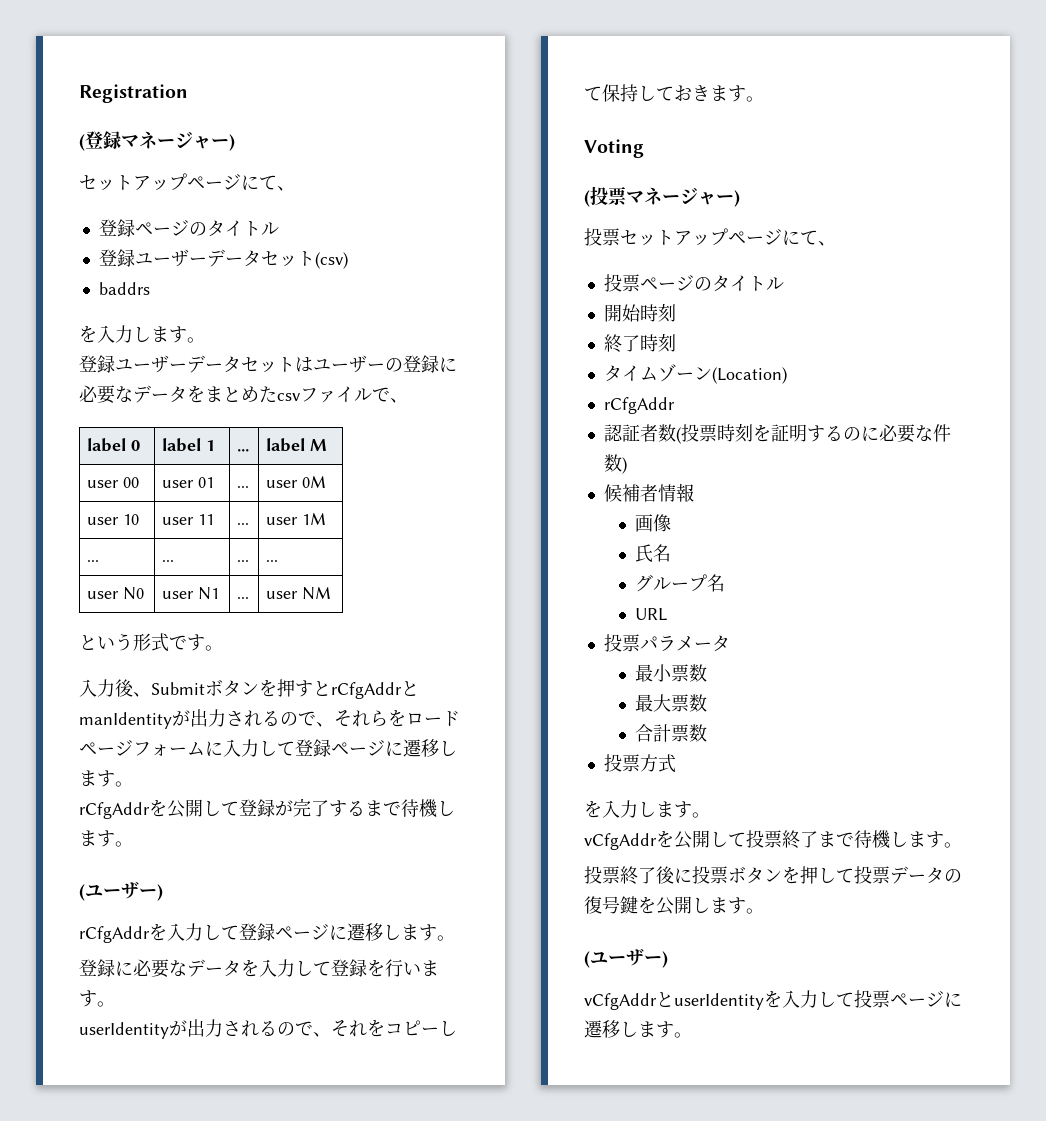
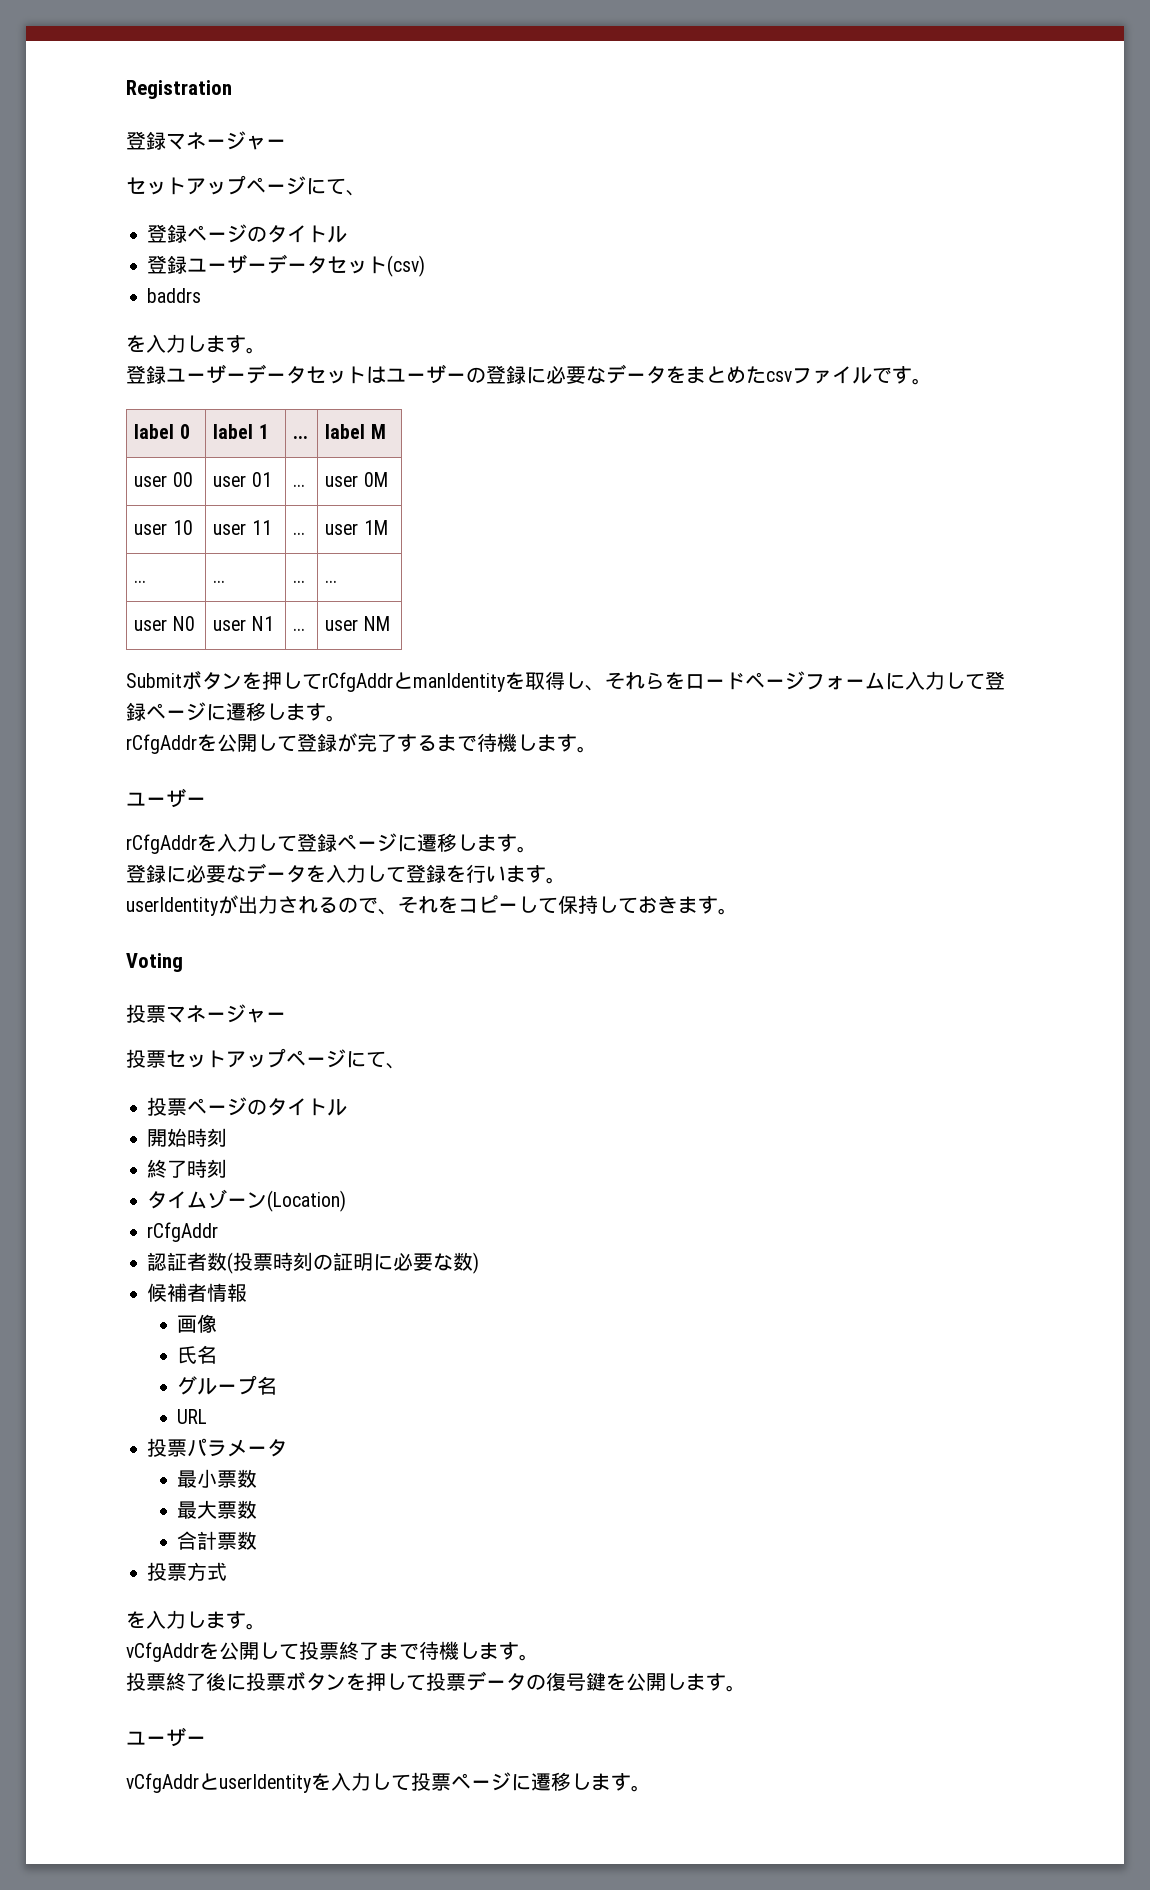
- (登録マネージャー)
+ 登録マネージャー
- 登録ユーザーデータセットはユーザーの登録に必要なデータをまとめたcsvファイルで、
+ 登録ユーザーデータセットはユーザーの登録に必要なデータをまとめたcsvファイルです。
- という形式です。
- 入力後、Submitボタンを押すとrCfgAddrとmanIdentityが出力されるので、それらをロードページフォームに入力して登録ページに遷移します。
+ Submitボタンを押してrCfgAddrとmanIdentityを取得し、それらをロードページフォームに入力して登録ページに遷移します。
  rCfgAddrを公開して登録が完了するまで待機します。
- (ユーザー)
+ ユーザー
- (投票マネージャー)
+ 投票マネージャー
- 認証者数(投票時刻を証明するのに必要な件数)
+ 認証者数(投票時刻の証明に必要な数)
  投票終了後に投票ボタンを押して投票データの復号鍵を公開します。
- (ユーザー)
+ ユーザー

